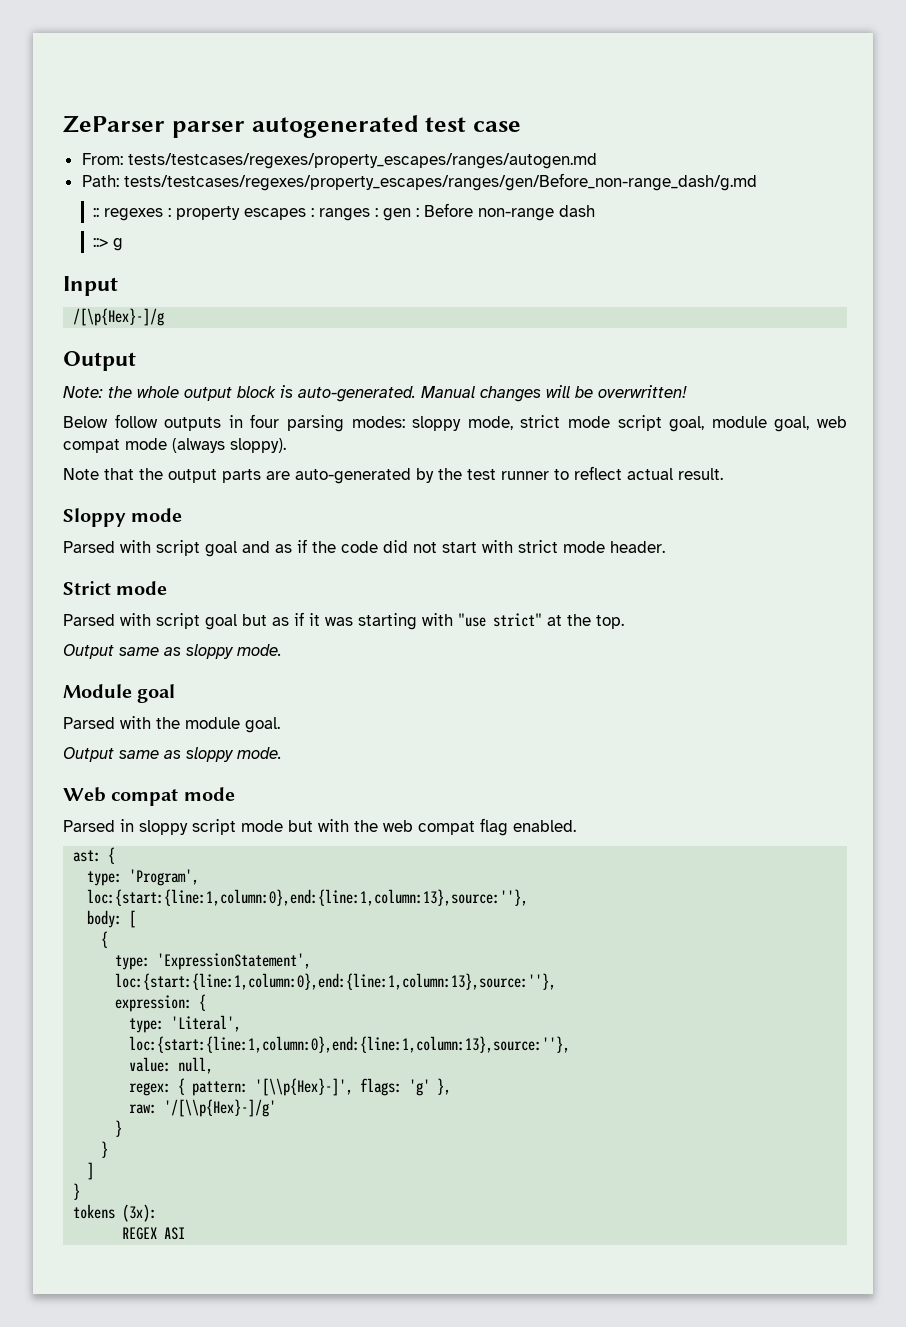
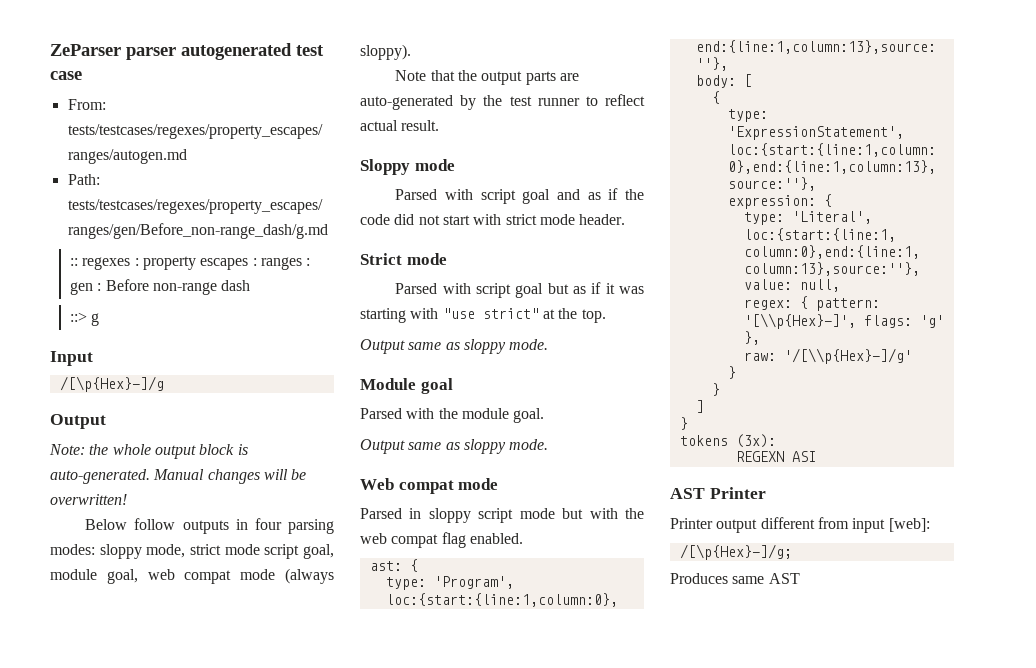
- REGEX ASI
+ REGEXN ASI
+ AST Printer
+ Printer output different from input [web]:
+ /[\p{Hex}-]/g;
+ Produces same AST

